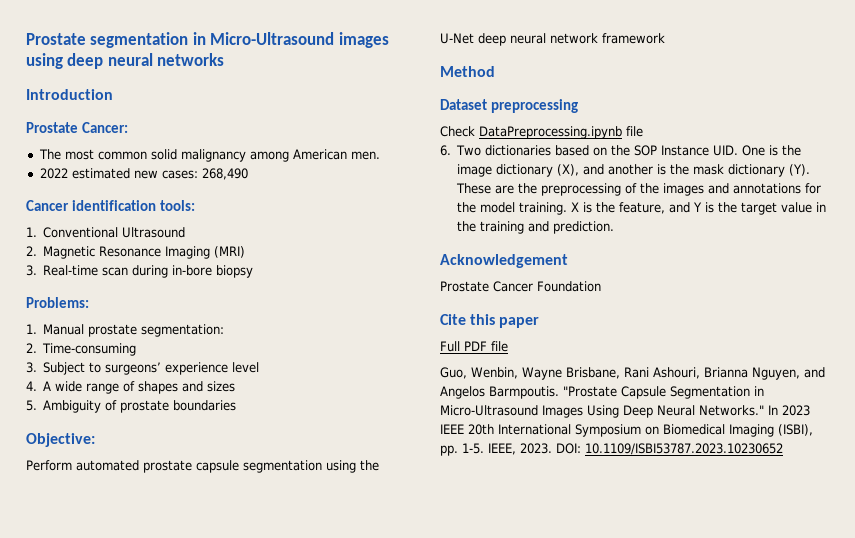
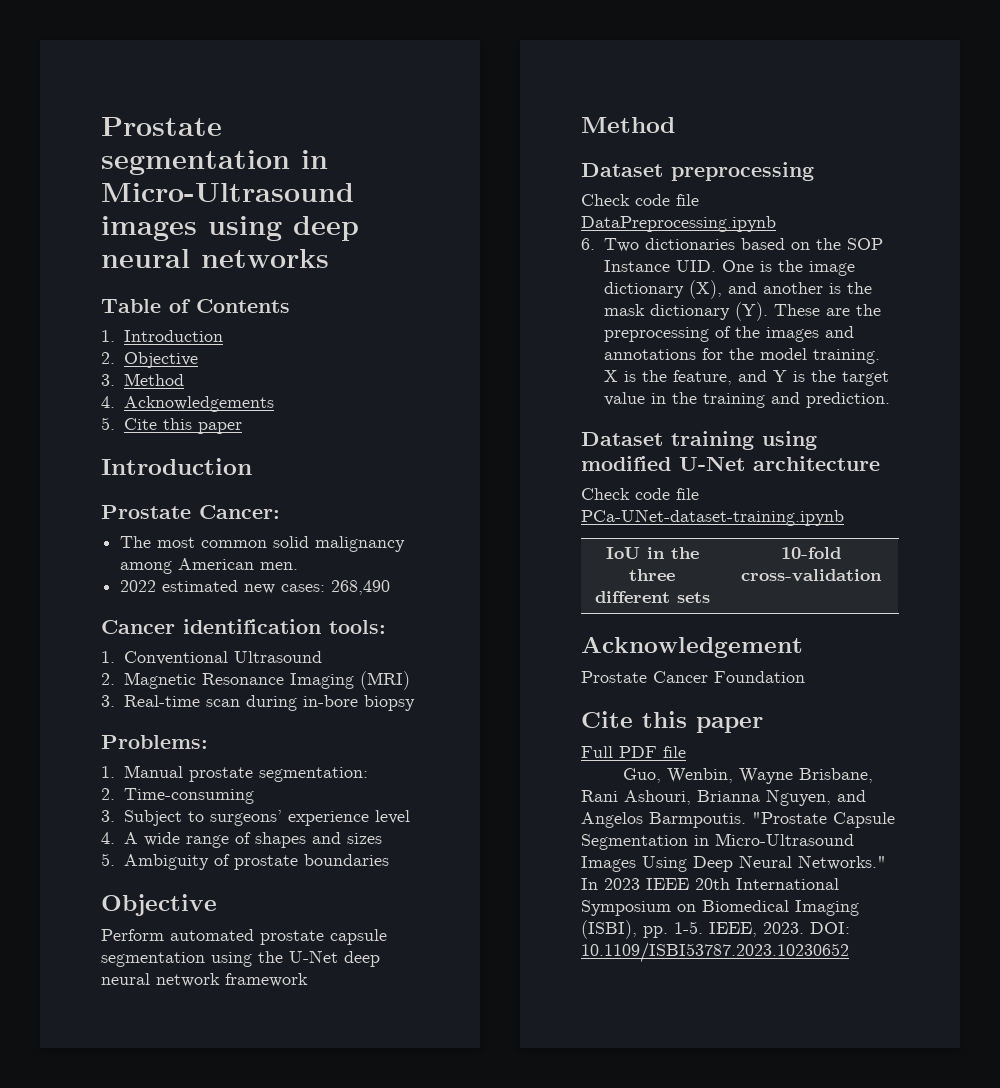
+ Table of Contents
+ 1. Introduction
+ 2. Objective
+ 3. Method
+ 4. Acknowledgements
+ 5. Cite this paper
  5. Ambiguity of prostate boundaries
- Objective:
+ Objective
- Check DataPreprocessing.ipynb file
+ Check code file DataPreprocessing.ipynb
+ Dataset training using modified U-Net architecture
+ Check code file PCa-UNet-dataset-training.ipynb
+ IoU in the three different sets | 10-fold cross-validation

